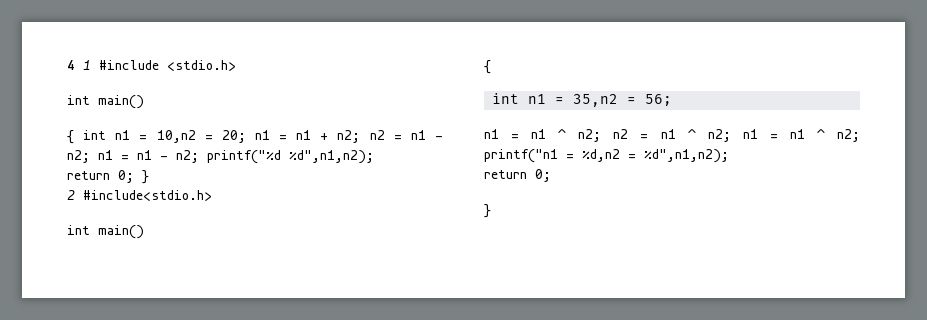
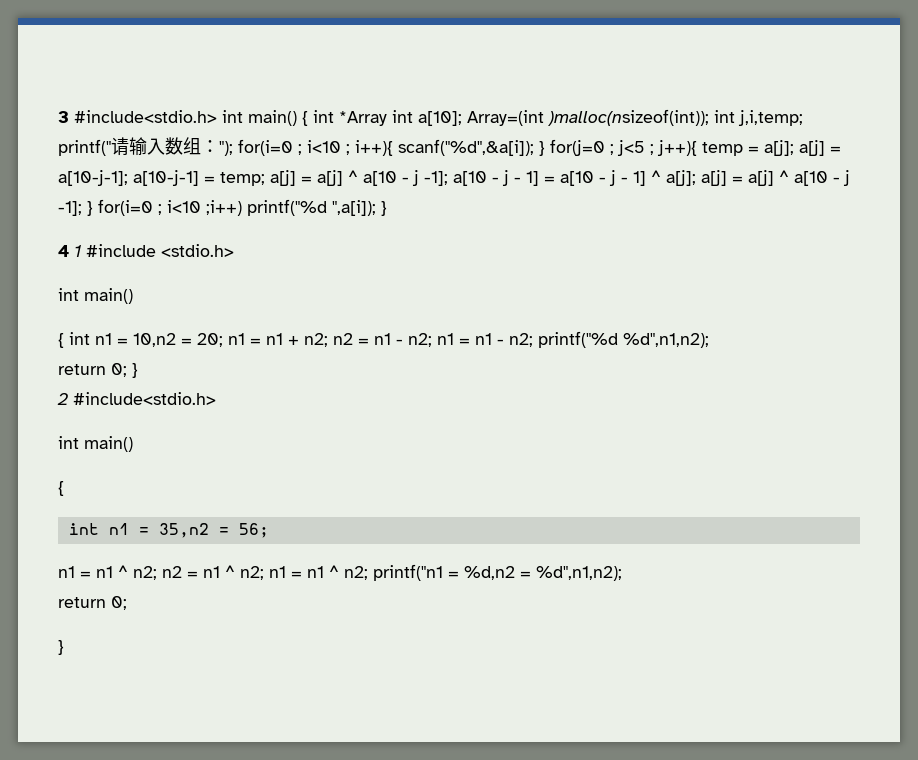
+ 3 #include<stdio.h> int main() { int *Array int a[10]; Array=(int )malloc(nsizeof(int)); int j,i,temp; printf("请输入数组："); for(i=0 ; i<10 ; i++){ scanf("%d",&a[i]); } for(j=0 ; j<5 ; j++){ temp = a[j]; a[j] = a[10-j-1]; a[10-j-1] = temp; a[j] = a[j] ^ a[10 - j -1]; a[10 - j - 1] = a[10 - j - 1] ^ a[j]; a[j] = a[j] ^ a[10 - j -1]; } for(i=0 ; i<10 ;i++) printf("%d ",a[i]); }

